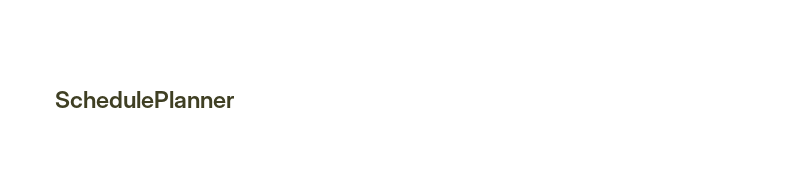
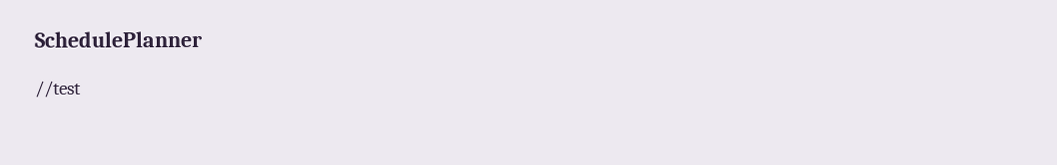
+ //test

